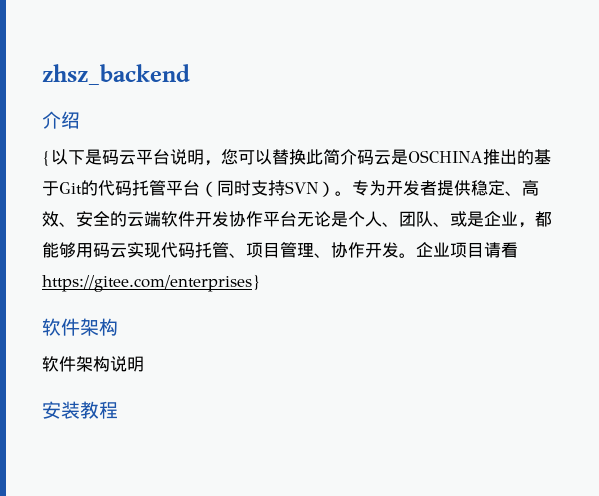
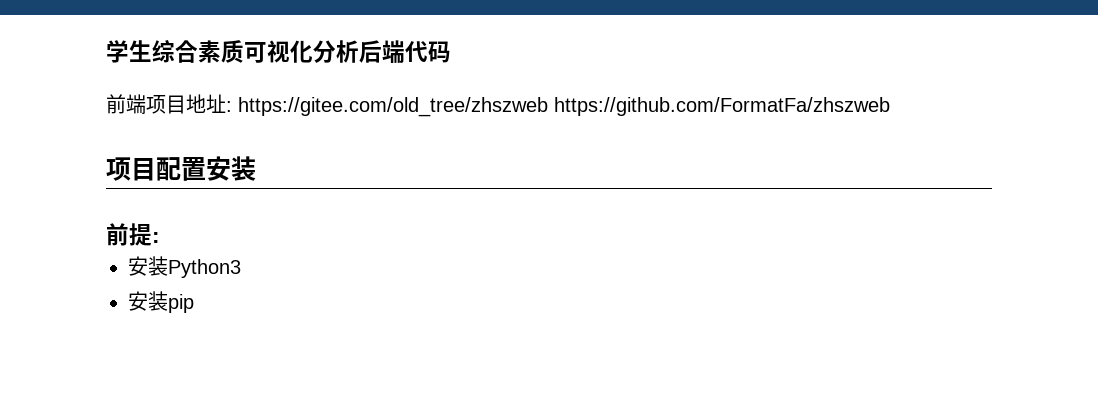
- zhsz_backend
- 介绍
- {以下是码云平台说明，您可以替换此简介码云是OSCHINA推出的基于Git的代码托管平台（同时支持SVN）。专为开发者提供稳定、高效、安全的云端软件开发协作平台无论是个人、团队、或是企业，都能够用码云实现代码托管、项目管理、协作开发。企业项目请看https://gitee.com/enterprises}
- 软件架构
- 软件架构说明
- 安装教程
+ 学生综合素质可视化分析后端代码
+ 前端项目地址: https://gitee.com/old_tree/zhszweb https://github.com/FormatFa/zhszweb
+ 项目配置安装
+ 前提:
+ 安装Python3
+ 安装pip

